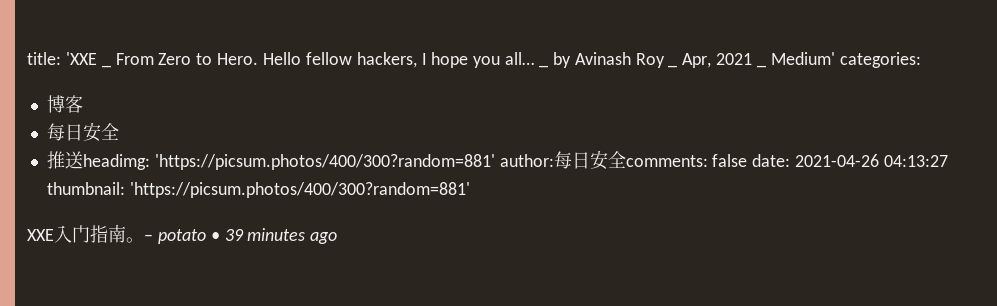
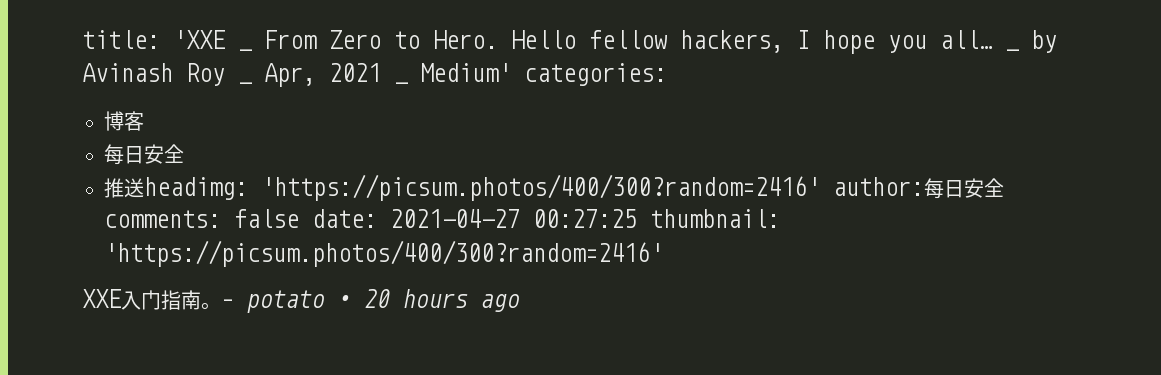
- 推送headimg: 'https://picsum.photos/400/300?random=881' author:每日安全comments: false date: 2021-04-26 04:13:27 thumbnail: 'https://picsum.photos/400/300?random=881'
+ 推送headimg: 'https://picsum.photos/400/300?random=2416' author:每日安全comments: false date: 2021-04-27 00:27:25 thumbnail: 'https://picsum.photos/400/300?random=2416'
- – potato • 39 minutes ago
+ – potato • 20 hours ago

